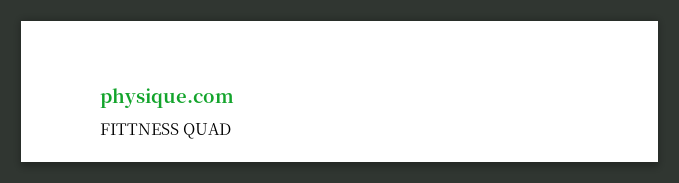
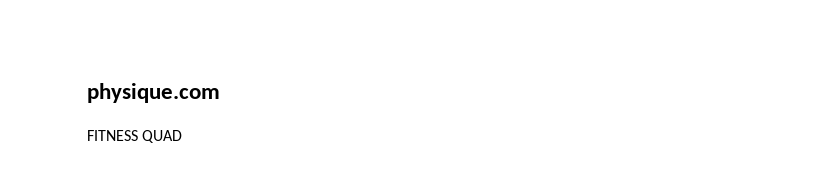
- FITTNESS QUAD
+ FITNESS QUAD

